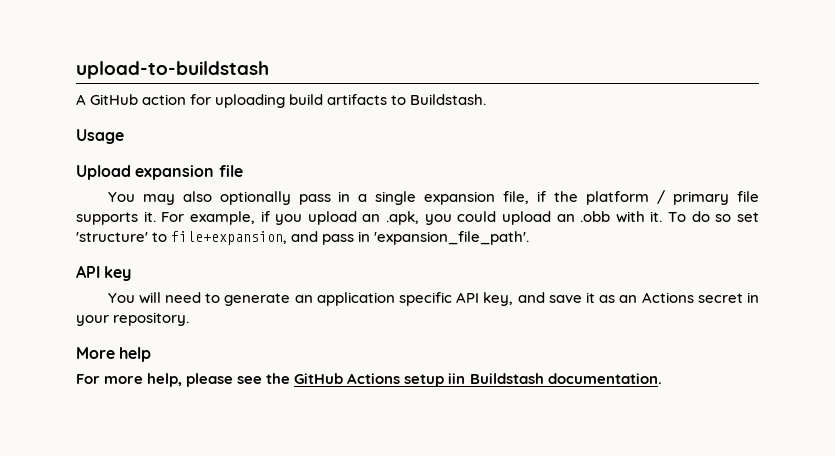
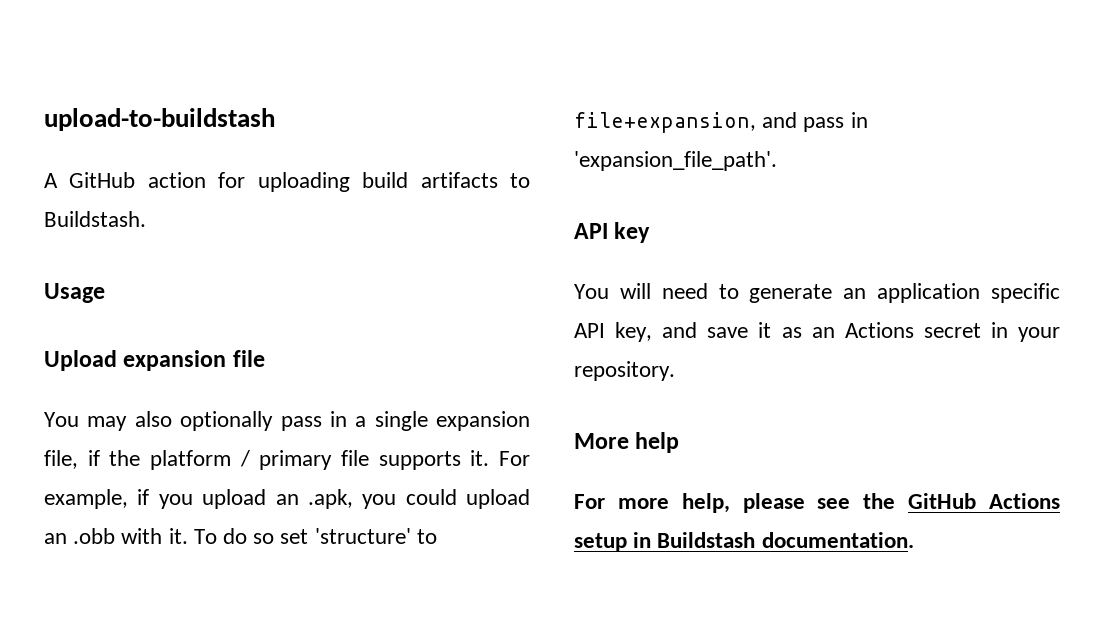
- For more help, please see the GitHub Actions setup iin Buildstash documentation.
+ For more help, please see the GitHub Actions setup in Buildstash documentation.

